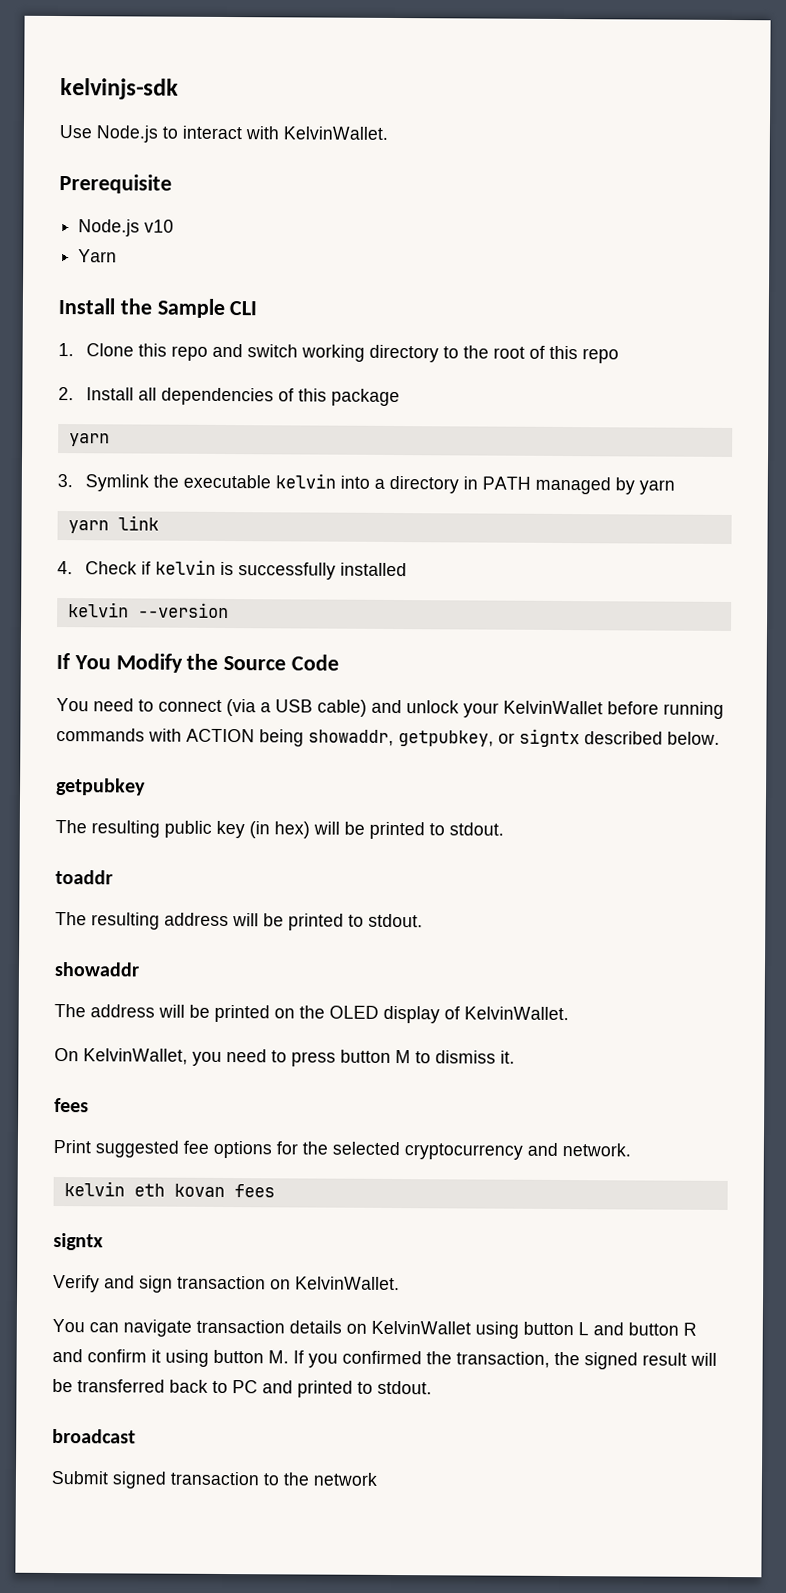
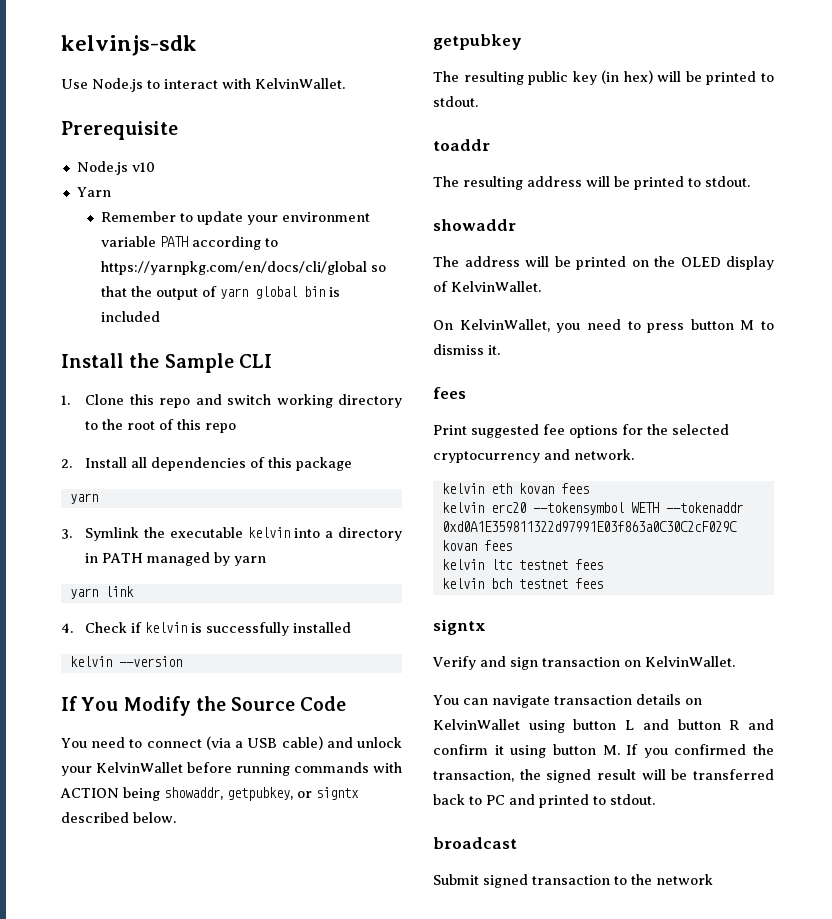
+ Remember to update your environment variable PATH according to https://yarnpkg.com/en/docs/cli/global so that the output of yarn global bin is included
+ kelvin erc20 --tokensymbol WETH --tokenaddr 0xd0A1E359811322d97991E03f863a0C30C2cF029C kovan fees
+ kelvin ltc testnet fees
+ kelvin bch testnet fees

